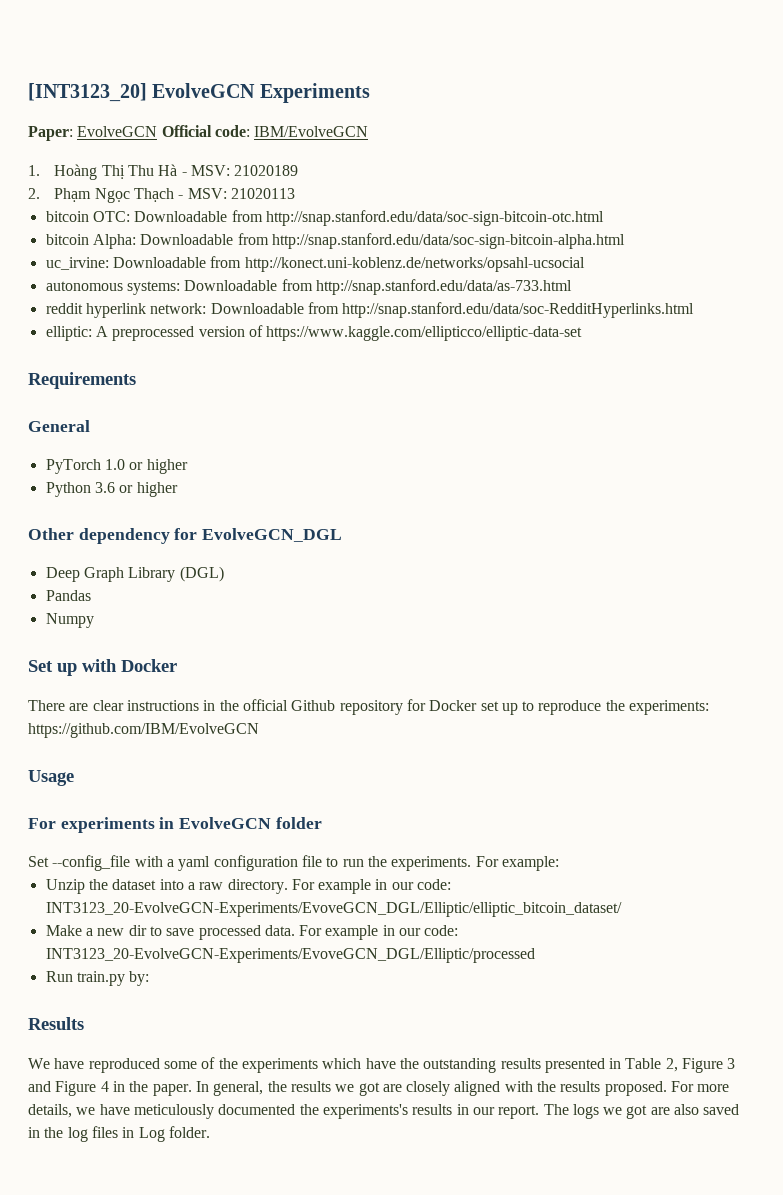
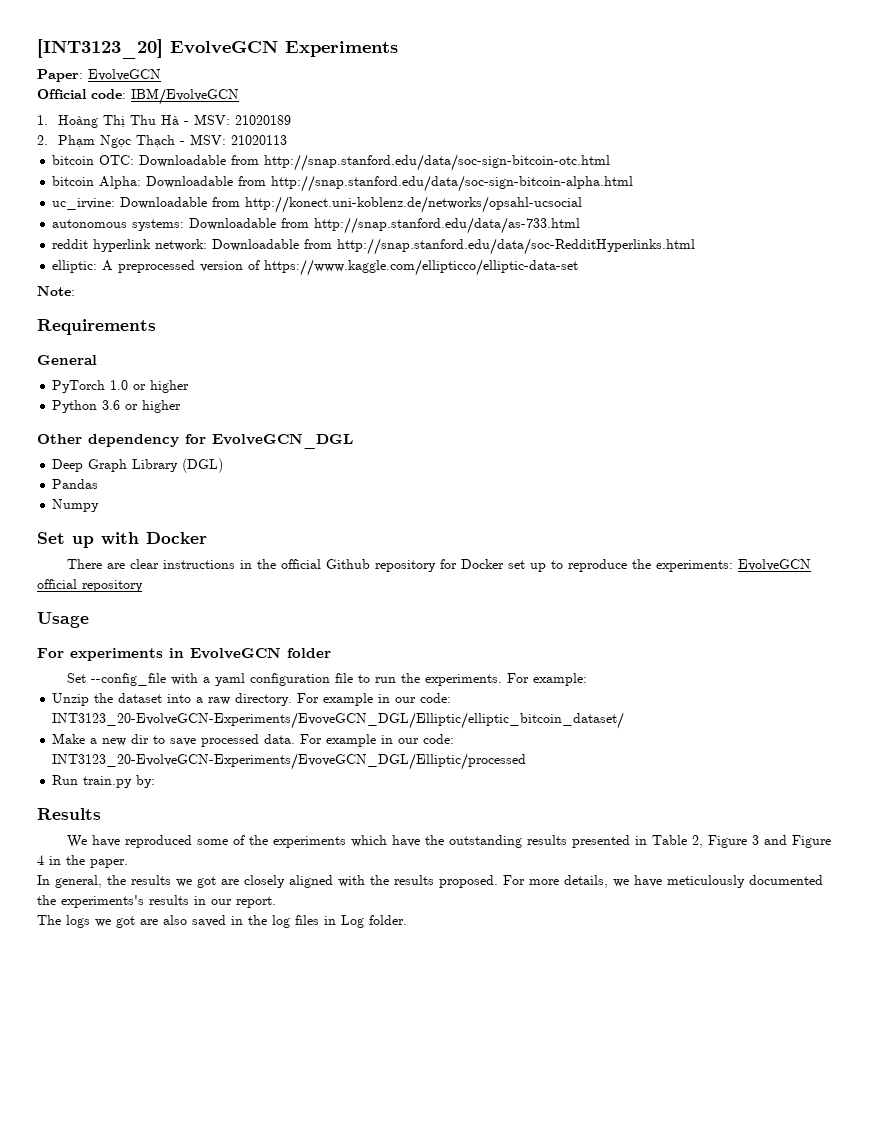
- Paper: EvolveGCN Official code: IBM/EvolveGCN
+ Paper: EvolveGCN
+ Official code: IBM/EvolveGCN
+ Note:
- There are clear instructions in the official Github repository for Docker set up to reproduce the experiments: https://github.com/IBM/EvolveGCN
+ There are clear instructions in the official Github repository for Docker set up to reproduce the experiments: EvolveGCN official repository
- We have reproduced some of the experiments which have the outstanding results presented in Table 2, Figure 3 and Figure 4 in the paper. In general, the results we got are closely aligned with the results proposed.
+ We have reproduced some of the experiments which have the outstanding results presented in Table 2, Figure 3 and Figure 4 in the paper.
+ In general, the results we got are closely aligned with the results proposed.
- For more details, we have meticulously documented the experiments's results in our report. The logs we got are also saved in the log files in Log folder.
+ For more details, we have meticulously documented the experiments's results in our report.
+ The logs we got are also saved in the log files in Log folder.

